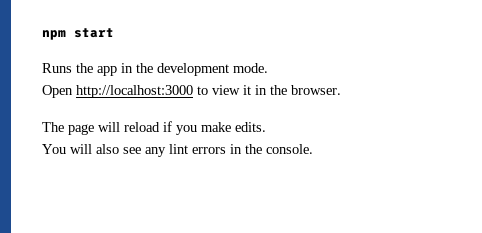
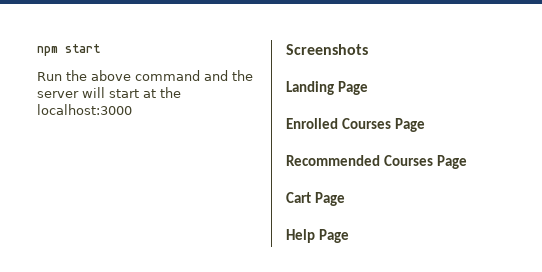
- Runs the app in the development mode.
- Open http://localhost:3000 to view it in the browser.
- The page will reload if you make edits.
- You will also see any lint errors in the console.
+ Run the above command and the server will start at the localhost:3000
+ Screenshots
+ Landing Page
+ Enrolled Courses Page
+ Recommended Courses Page
+ Cart Page
+ Help Page

